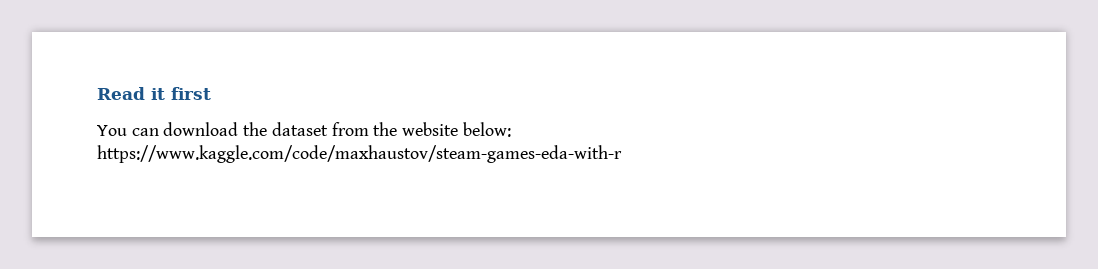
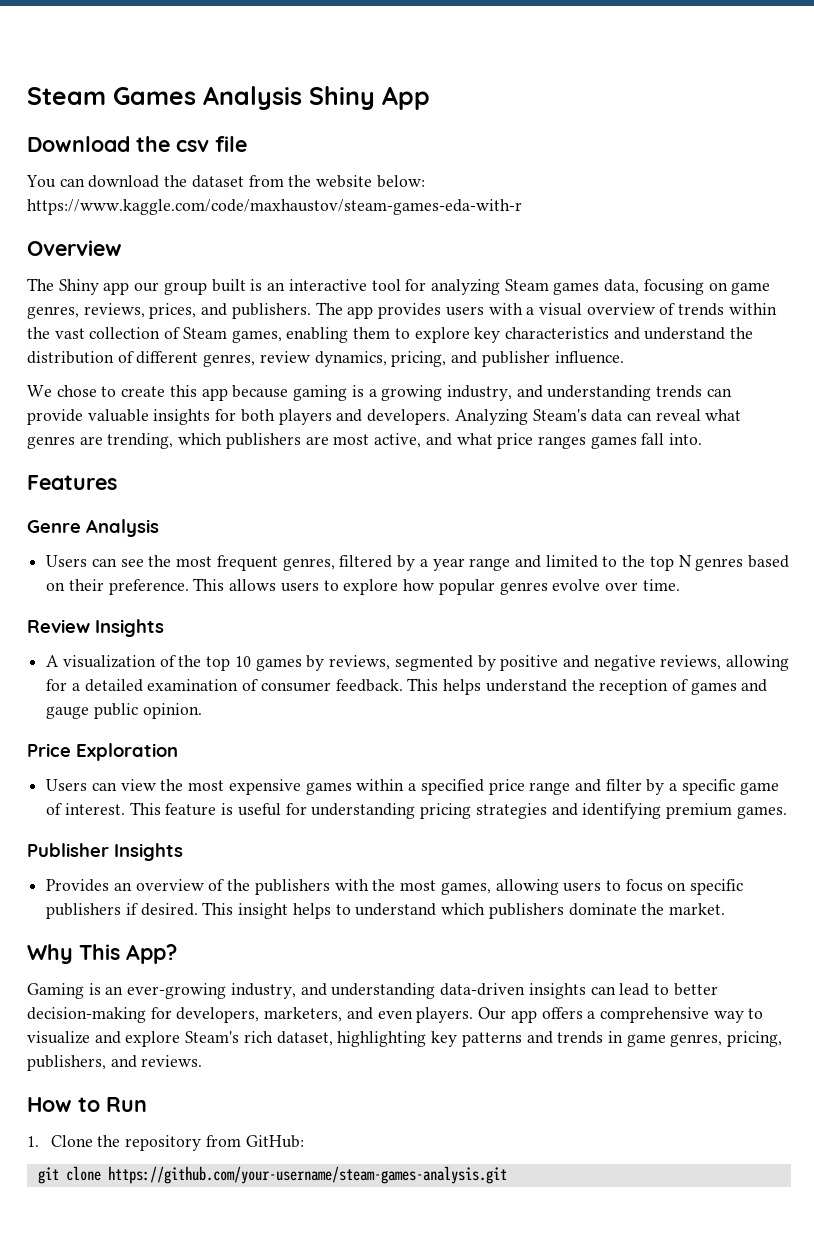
- Read it first
+ Steam Games Analysis Shiny App
+ Download the csv file
+ Overview
+ The Shiny app our group built is an interactive tool for analyzing Steam games data, focusing on game genres, reviews, prices, and publishers. The app provides users with a visual overview of trends within the vast collection of Steam games, enabling them to explore key characteristics and understand the distribution of different genres, review dynamics, pricing, and publisher influence.
+ We chose to create this app because gaming is a growing industry, and understanding trends can provide valuable insights for both players and developers. Analyzing Steam's data can reveal what genres are trending, which publishers are most active, and what price ranges games fall into.
+ Features
+ Genre Analysis
+ Users can see the most frequent genres, filtered by a year range and limited to the top N genres based on their preference. This allows users to explore how popular genres evolve over time.
+ Review Insights
+ A visualization of the top 10 games by reviews, segmented by positive and negative reviews, allowing for a detailed examination of consumer feedback. This helps understand the reception of games and gauge public opinion.
+ Price Exploration
+ Users can view the most expensive games within a specified price range and filter by a specific game of interest. This feature is useful for understanding pricing strategies and identifying premium games.
+ Publisher Insights
+ Provides an overview of the publishers with the most games, allowing users to focus on specific publishers if desired. This insight helps to understand which publishers dominate the market.
+ Why This App?
+ Gaming is an ever-growing industry, and understanding data-driven insights can lead to better decision-making for developers, marketers, and even players. Our app offers a comprehensive way to visualize and explore Steam's rich dataset, highlighting key patterns and trends in game genres, pricing, publishers, and reviews.
+ How to Run
+ 1. Clone the repository from GitHub:
+ git clone https://github.com/your-username/steam-games-analysis.git

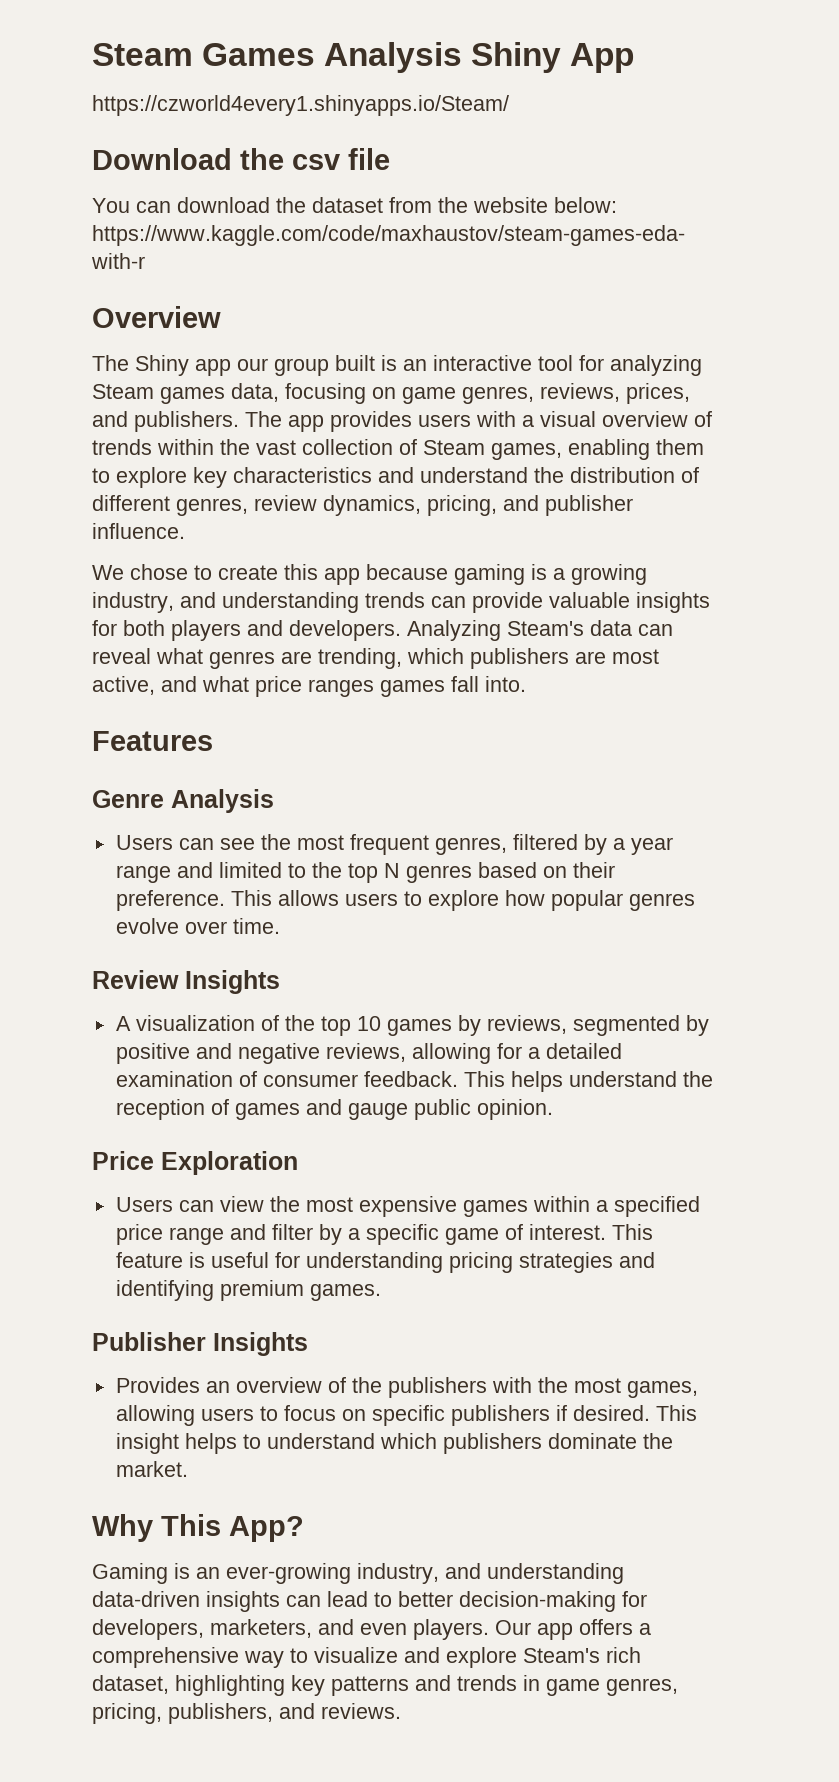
+ https://czworld4every1.shinyapps.io/Steam/
- How to Run
- 1. Clone the repository from GitHub:
- git clone https://github.com/your-username/steam-games-analysis.git

